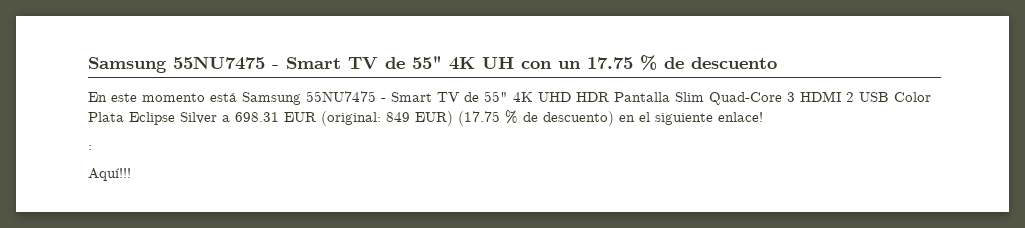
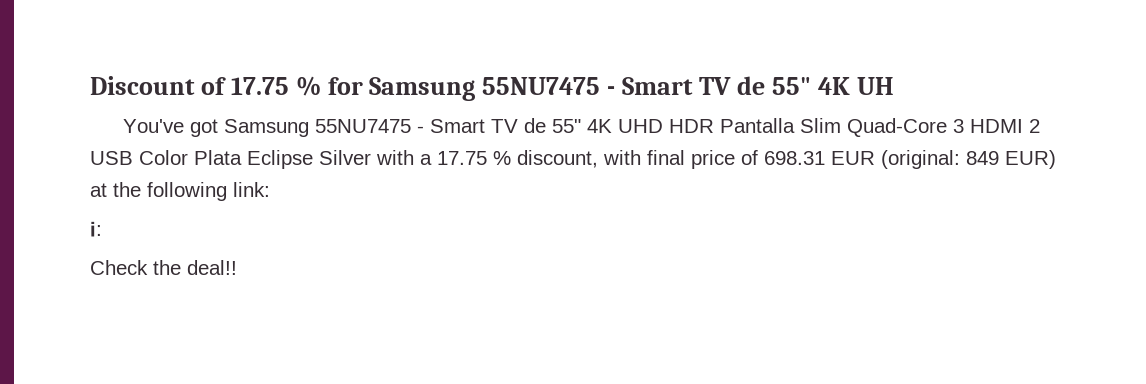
- Samsung 55NU7475 - Smart TV de 55" 4K UH con un 17.75 % de descuento
- En este momento está Samsung 55NU7475 - Smart TV de 55" 4K UHD HDR Pantalla Slim Quad-Core 3 HDMI 2 USB Color Plata Eclipse Silver a 698.31 EUR (original: 849 EUR) (17.75 % de descuento) en el siguiente enlace!
- :
- Aquí!!!
+ Discount of 17.75 % for Samsung 55NU7475 - Smart TV de 55" 4K UH
+ You've got Samsung 55NU7475 - Smart TV de 55" 4K UHD HDR Pantalla Slim Quad-Core 3 HDMI 2 USB Color Plata Eclipse Silver with a 17.75 % discount, with final price of 698.31 EUR (original: 849 EUR) at the following link:
+ ℹ:
+ Check the deal!!

